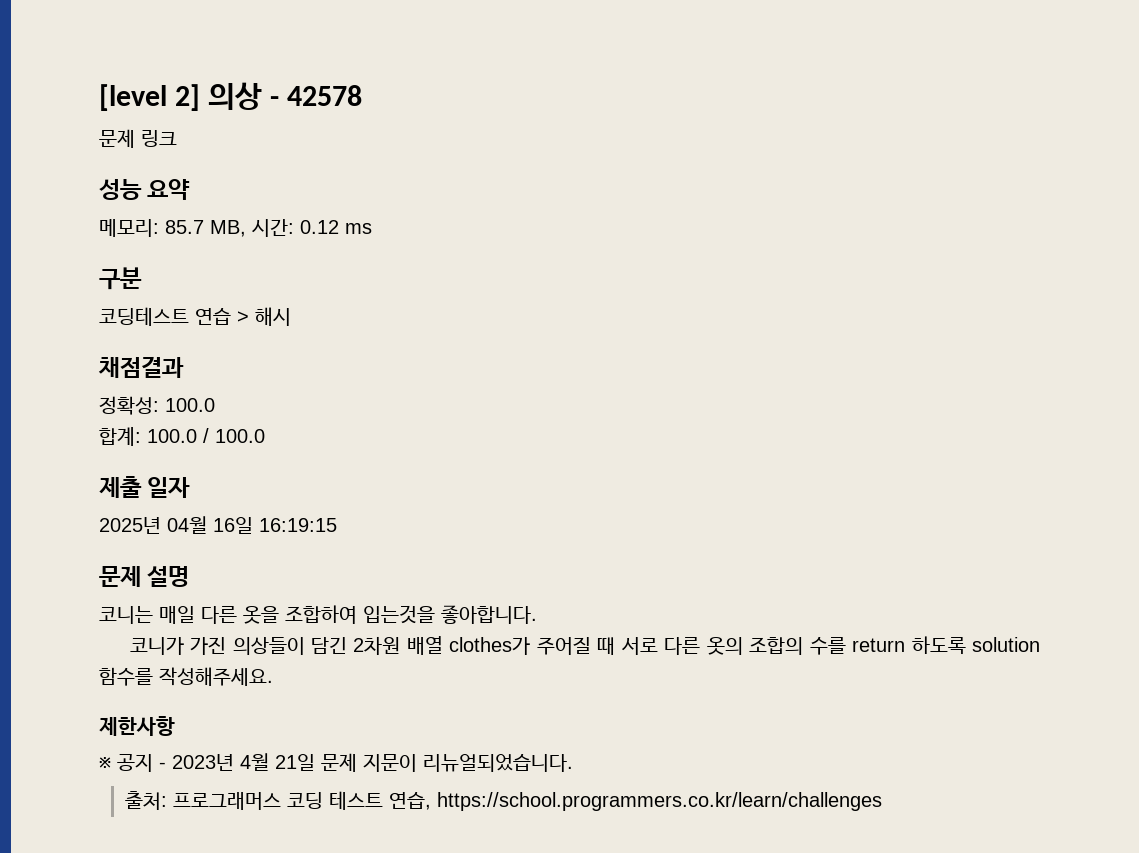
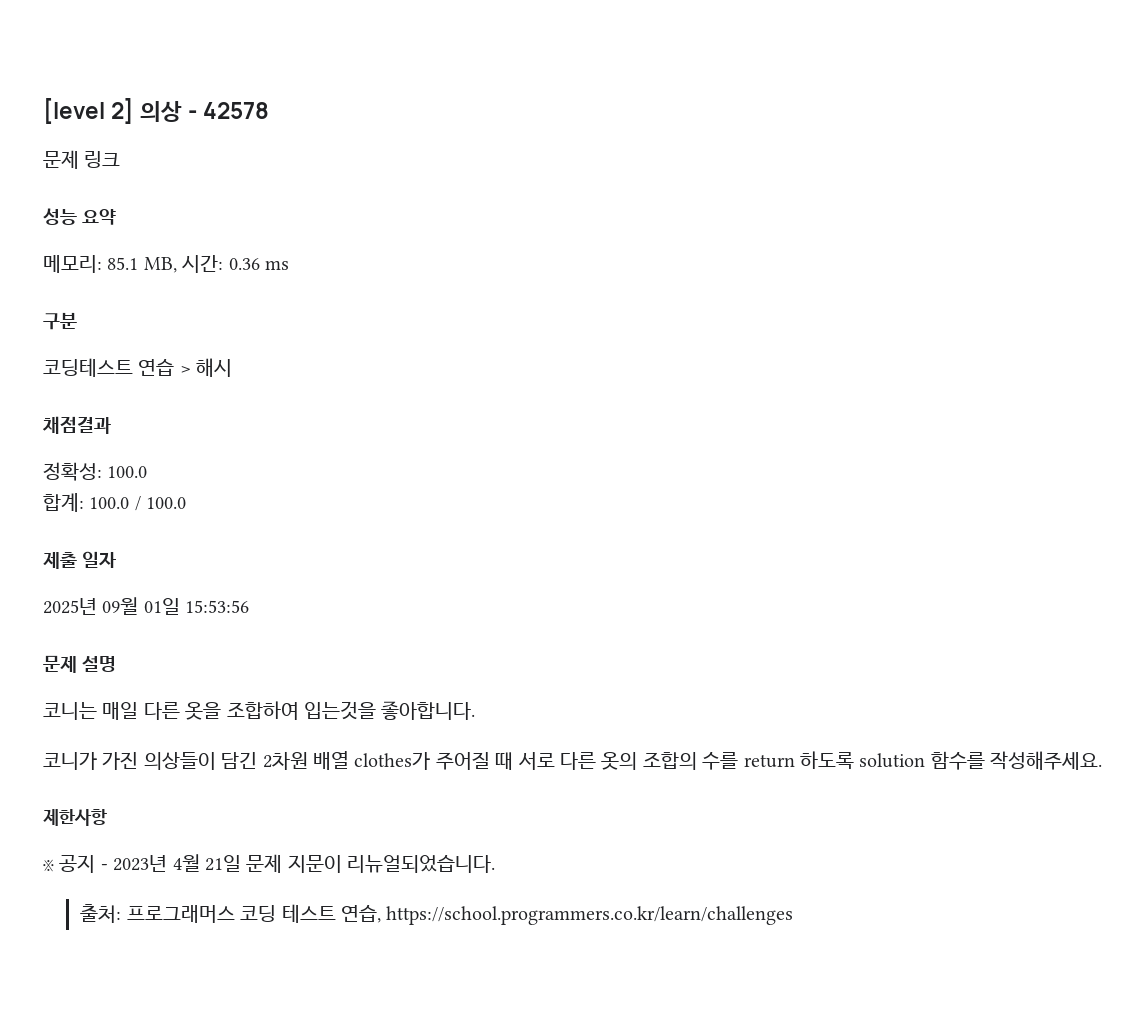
- 메모리: 85.7 MB, 시간: 0.12 ms
+ 메모리: 85.1 MB, 시간: 0.36 ms
- 2025년 04월 16일 16:19:15
+ 2025년 09월 01일 15:53:56

